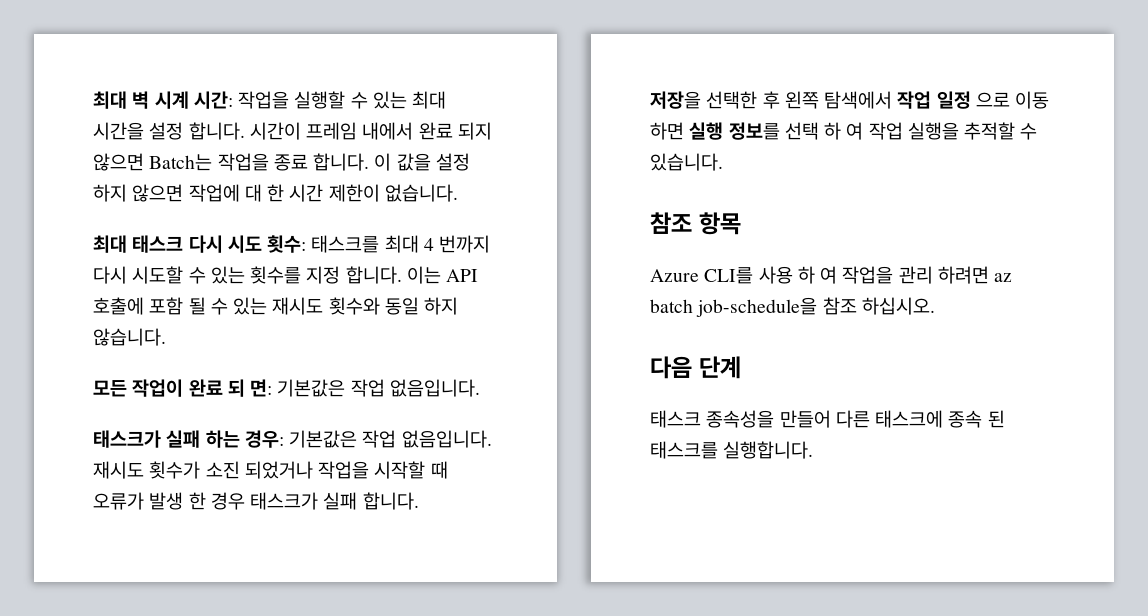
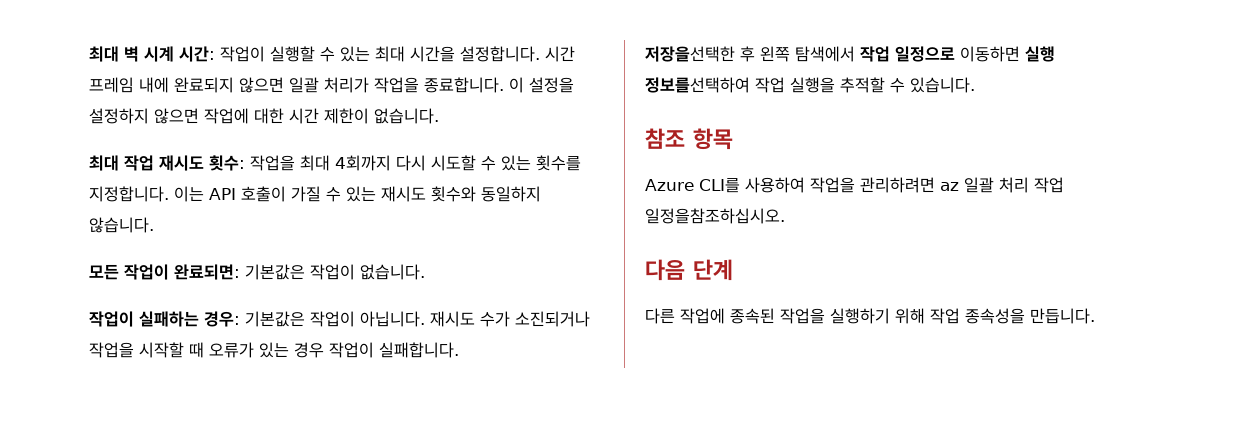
- 최대 벽 시계 시간: 작업을 실행할 수 있는 최대 시간을 설정 합니다. 시간이 프레임 내에서 완료 되지 않으면 Batch는 작업을 종료 합니다. 이 값을 설정 하지 않으면 작업에 대 한 시간 제한이 없습니다.
- 최대 태스크 다시 시도 횟수: 태스크를 최대 4 번까지 다시 시도할 수 있는 횟수를 지정 합니다. 이는 API 호출에 포함 될 수 있는 재시도 횟수와 동일 하지 않습니다.
+ 최대 벽 시계 시간: 작업이 실행할 수 있는 최대 시간을 설정합니다. 시간 프레임 내에 완료되지 않으면 일괄 처리가 작업을 종료합니다. 이 설정을 설정하지 않으면 작업에 대한 시간 제한이 없습니다.
+ 최대 작업 재시도 횟수: 작업을 최대 4회까지 다시 시도할 수 있는 횟수를 지정합니다. 이는 API 호출이 가질 수 있는 재시도 횟수와 동일하지 않습니다.
- 모든 작업이 완료 되 면: 기본값은 작업 없음입니다.
- 태스크가 실패 하는 경우: 기본값은 작업 없음입니다. 재시도 횟수가 소진 되었거나 작업을 시작할 때 오류가 발생 한 경우 태스크가 실패 합니다.
- 저장을 선택한 후 왼쪽 탐색에서 작업 일정 으로 이동 하면 실행 정보를 선택 하 여 작업 실행을 추적할 수 있습니다.
+ 모든 작업이 완료되면: 기본값은 작업이 없습니다.
+ 작업이 실패하는 경우: 기본값은 작업이 아닙니다. 재시도 수가 소진되거나 작업을 시작할 때 오류가 있는 경우 작업이 실패합니다.
+ 저장을선택한 후 왼쪽 탐색에서 작업 일정으로 이동하면 실행 정보를선택하여 작업 실행을 추적할 수 있습니다.
- Azure CLI를 사용 하 여 작업을 관리 하려면 az batch job-schedule을 참조 하십시오.
+ Azure CLI를 사용하여 작업을 관리하려면 az 일괄 처리 작업 일정을참조하십시오.
  다음 단계
- 태스크 종속성을 만들어 다른 태스크에 종속 된 태스크를 실행합니다.
+ 다른 작업에 종속된 작업을 실행하기 위해 작업 종속성을 만듭니다.

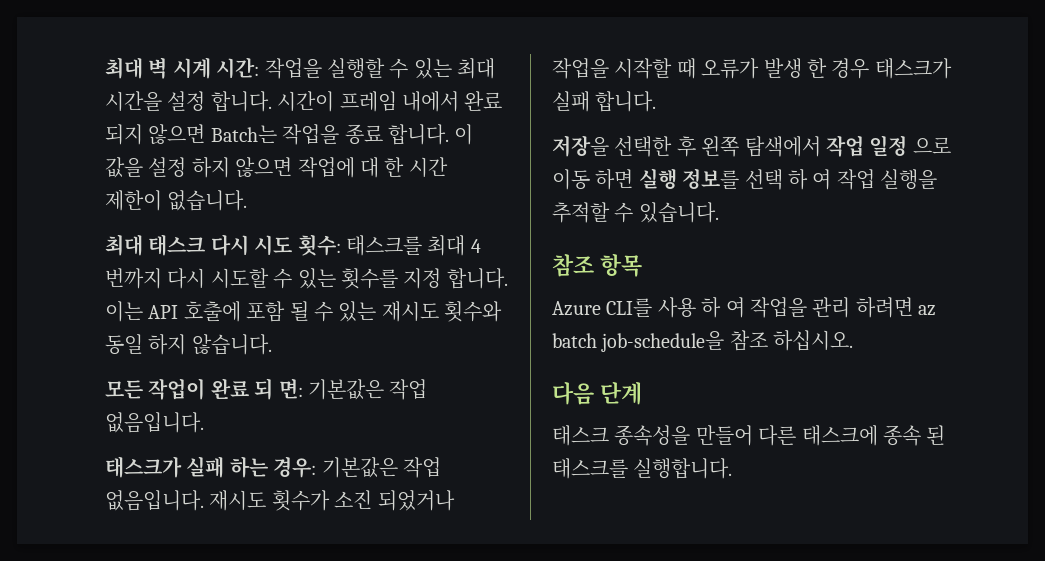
- 최대 벽 시계 시간: 작업이 실행할 수 있는 최대 시간을 설정합니다. 시간 프레임 내에 완료되지 않으면 일괄 처리가 작업을 종료합니다. 이 설정을 설정하지 않으면 작업에 대한 시간 제한이 없습니다.
- 최대 작업 재시도 횟수: 작업을 최대 4회까지 다시 시도할 수 있는 횟수를 지정합니다. 이는 API 호출이 가질 수 있는 재시도 횟수와 동일하지 않습니다.
+ 최대 벽 시계 시간: 작업을 실행할 수 있는 최대 시간을 설정 합니다. 시간이 프레임 내에서 완료 되지 않으면 Batch는 작업을 종료 합니다. 이 값을 설정 하지 않으면 작업에 대 한 시간 제한이 없습니다.
+ 최대 태스크 다시 시도 횟수: 태스크를 최대 4 번까지 다시 시도할 수 있는 횟수를 지정 합니다. 이는 API 호출에 포함 될 수 있는 재시도 횟수와 동일 하지 않습니다.
- 모든 작업이 완료되면: 기본값은 작업이 없습니다.
- 작업이 실패하는 경우: 기본값은 작업이 아닙니다. 재시도 수가 소진되거나 작업을 시작할 때 오류가 있는 경우 작업이 실패합니다.
- 저장을선택한 후 왼쪽 탐색에서 작업 일정으로 이동하면 실행 정보를선택하여 작업 실행을 추적할 수 있습니다.
+ 모든 작업이 완료 되 면: 기본값은 작업 없음입니다.
+ 태스크가 실패 하는 경우: 기본값은 작업 없음입니다. 재시도 횟수가 소진 되었거나 작업을 시작할 때 오류가 발생 한 경우 태스크가 실패 합니다.
+ 저장을 선택한 후 왼쪽 탐색에서 작업 일정 으로 이동 하면 실행 정보를 선택 하 여 작업 실행을 추적할 수 있습니다.
- Azure CLI를 사용하여 작업을 관리하려면 az 일괄 처리 작업 일정을참조하십시오.
+ Azure CLI를 사용 하 여 작업을 관리 하려면 az batch job-schedule을 참조 하십시오.
  다음 단계
- 다른 작업에 종속된 작업을 실행하기 위해 작업 종속성을 만듭니다.
+ 태스크 종속성을 만들어 다른 태스크에 종속 된 태스크를 실행합니다.

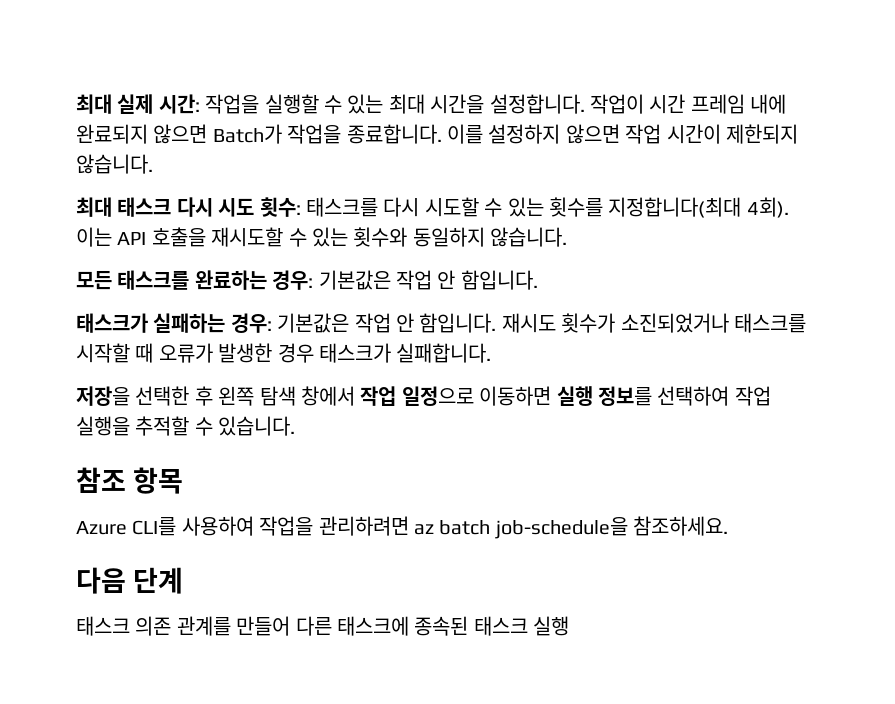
- 최대 벽 시계 시간: 작업을 실행할 수 있는 최대 시간을 설정 합니다. 시간이 프레임 내에서 완료 되지 않으면 Batch는 작업을 종료 합니다. 이 값을 설정 하지 않으면 작업에 대 한 시간 제한이 없습니다.
+ 최대 실제 시간: 작업을 실행할 수 있는 최대 시간을 설정합니다. 작업이 시간 프레임 내에 완료되지 않으면 Batch가 작업을 종료합니다. 이를 설정하지 않으면 작업 시간이 제한되지 않습니다.
- 최대 태스크 다시 시도 횟수: 태스크를 최대 4 번까지 다시 시도할 수 있는 횟수를 지정 합니다. 이는 API 호출에 포함 될 수 있는 재시도 횟수와 동일 하지 않습니다.
- 모든 작업이 완료 되 면: 기본값은 작업 없음입니다.
- 태스크가 실패 하는 경우: 기본값은 작업 없음입니다. 재시도 횟수가 소진 되었거나 작업을 시작할 때 오류가 발생 한 경우 태스크가 실패 합니다.
- 저장을 선택한 후 왼쪽 탐색에서 작업 일정 으로 이동 하면 실행 정보를 선택 하 여 작업 실행을 추적할 수 있습니다.
+ 최대 태스크 다시 시도 횟수: 태스크를 다시 시도할 수 있는 횟수를 지정합니다(최대 4회). 이는 API 호출을 재시도할 수 있는 횟수와 동일하지 않습니다.
+ 모든 태스크를 완료하는 경우: 기본값은 작업 안 함입니다.
+ 태스크가 실패하는 경우: 기본값은 작업 안 함입니다. 재시도 횟수가 소진되었거나 태스크를 시작할 때 오류가 발생한 경우 태스크가 실패합니다.
+ 저장을 선택한 후 왼쪽 탐색 창에서 작업 일정으로 이동하면 실행 정보를 선택하여 작업 실행을 추적할 수 있습니다.
- Azure CLI를 사용 하 여 작업을 관리 하려면 az batch job-schedule을 참조 하십시오.
+ Azure CLI를 사용하여 작업을 관리하려면 az batch job-schedule을 참조하세요.
- 태스크 종속성을 만들어 다른 태스크에 종속 된 태스크를 실행합니다.
+ 태스크 의존 관계를 만들어 다른 태스크에 종속된 태스크 실행

